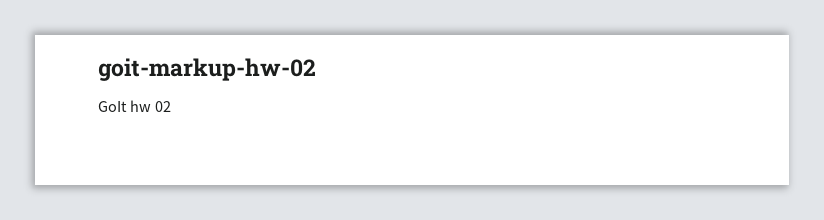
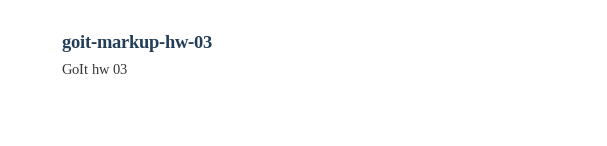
- goit-markup-hw-02
+ goit-markup-hw-03
- GoIt hw 02
+ GoIt hw 03

